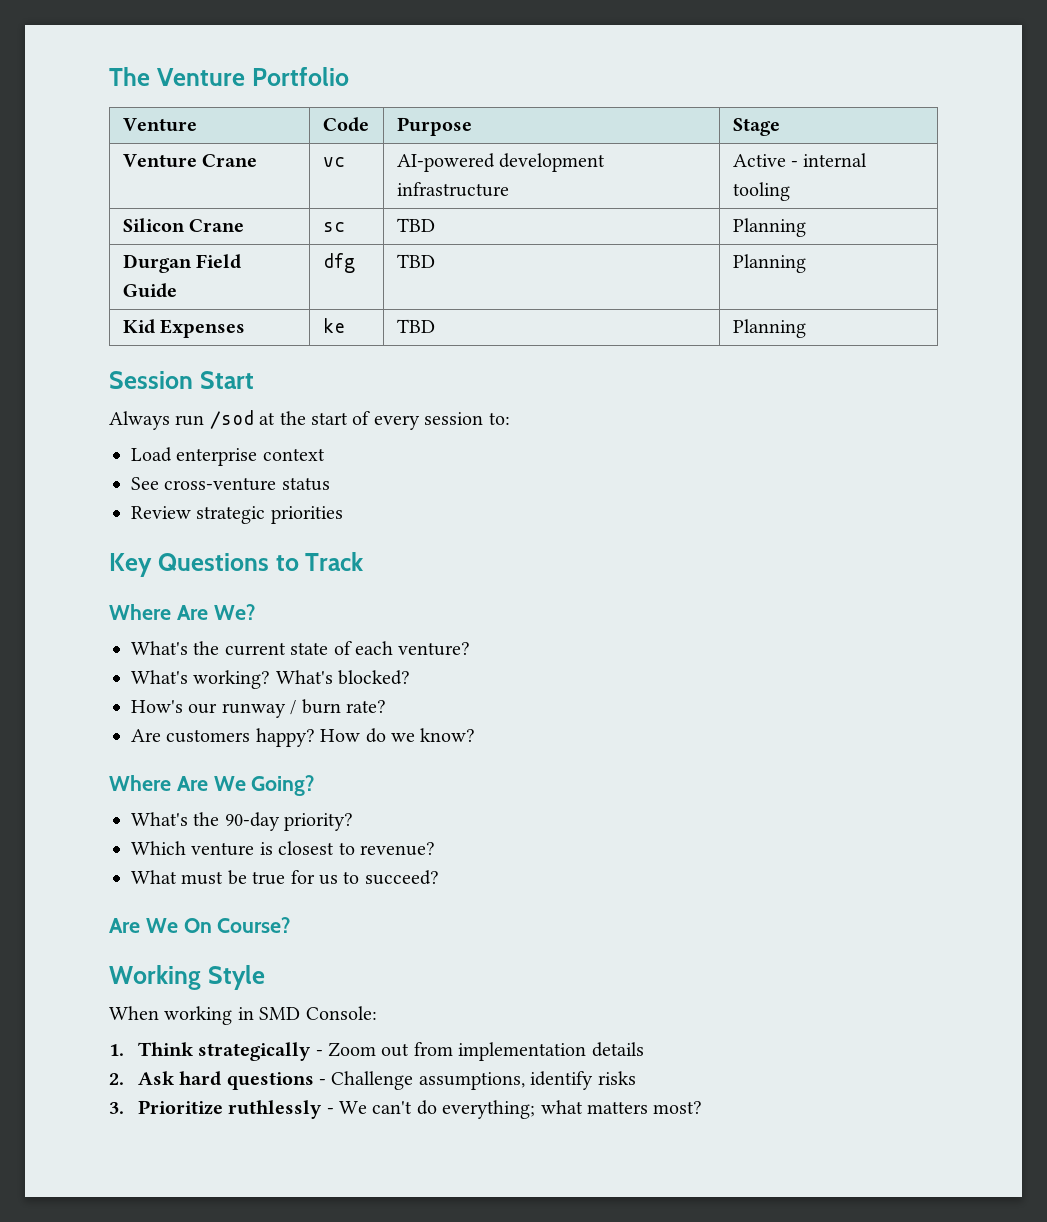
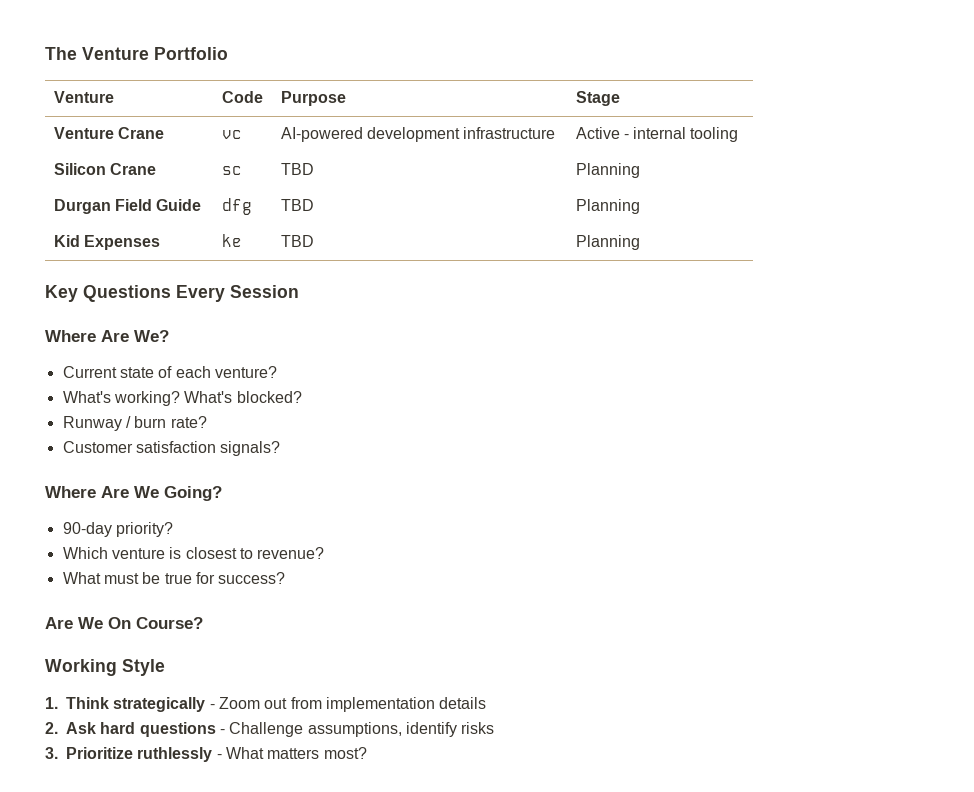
- Session Start
- Always run /sod at the start of every session to:
- Load enterprise context
- See cross-venture status
- Review strategic priorities
- Key Questions to Track
+ Key Questions Every Session
- What's the current state of each venture?
+ Current state of each venture?
- How's our runway / burn rate?
+ Runway / burn rate?
- Are customers happy? How do we know?
+ Customer satisfaction signals?
- What's the 90-day priority?
+ 90-day priority?
- What must be true for us to succeed?
+ What must be true for success?
- When working in SMD Console:
- 3. Prioritize ruthlessly - We can't do everything; what matters most?
+ 3. Prioritize ruthlessly - What matters most?

